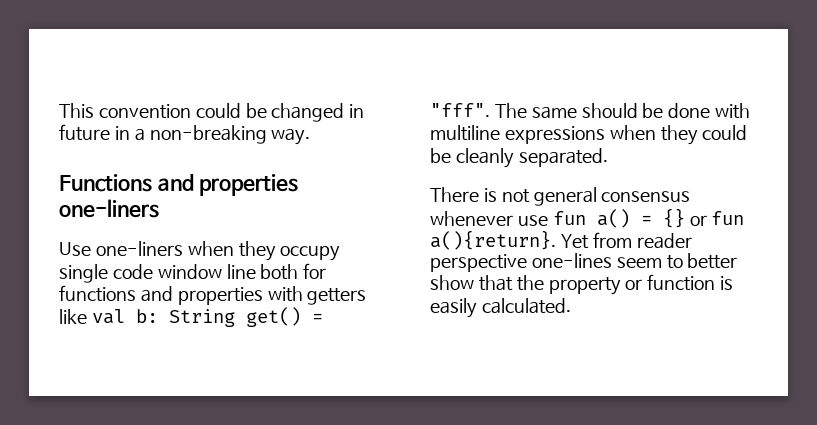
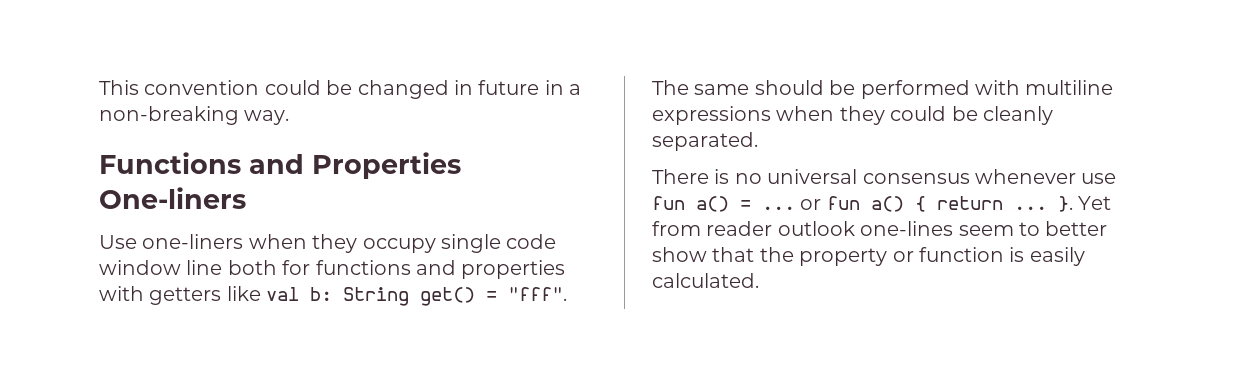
- Functions and properties one-liners
+ Functions and Properties One-liners
- The same should be done with multiline expressions when they could be cleanly separated.
+ The same should be performed with multiline expressions when they could be cleanly separated.
- There is not general consensus whenever use fun a() = {} or fun a(){return}.
+ There is no universal consensus whenever use fun a() = ... or fun a() { return ... }.
- Yet from reader perspective one-lines seem to better show that the property or function is easily calculated.
+ Yet from reader outlook one-lines seem to better show that the property or function is easily calculated.

